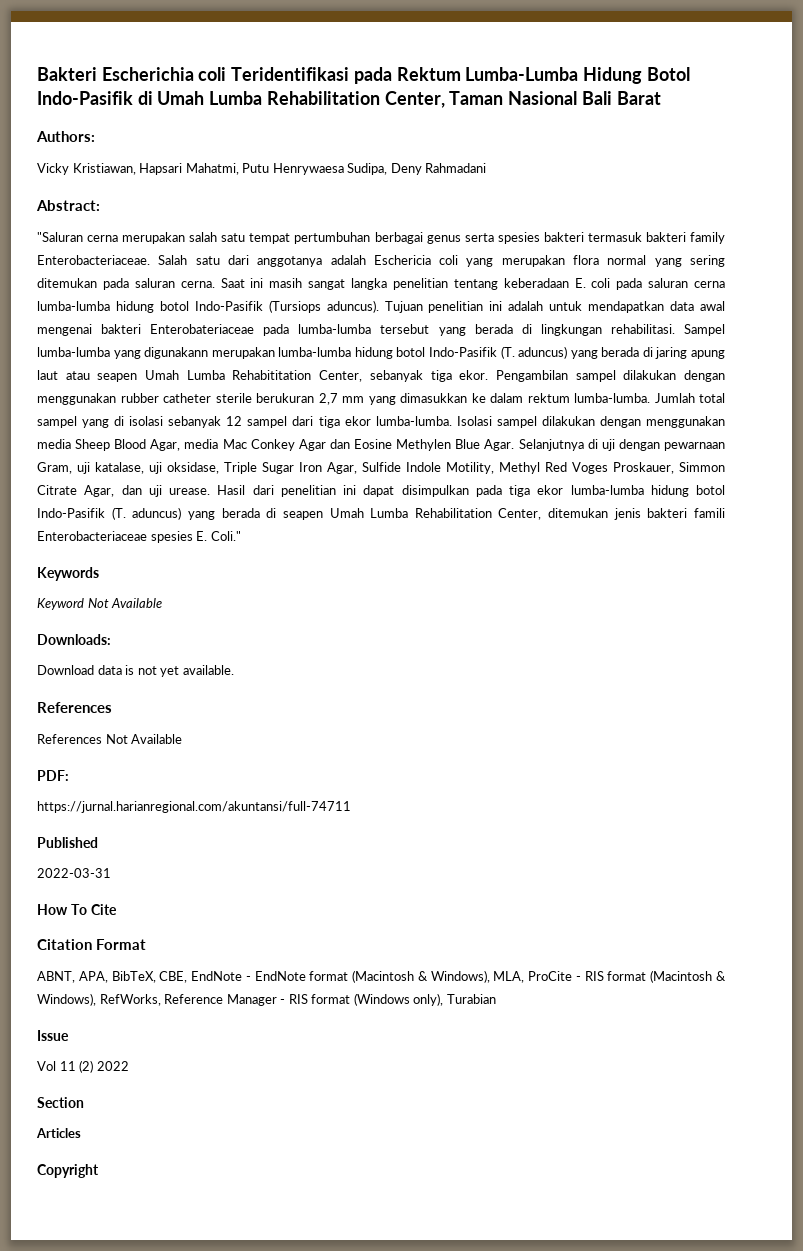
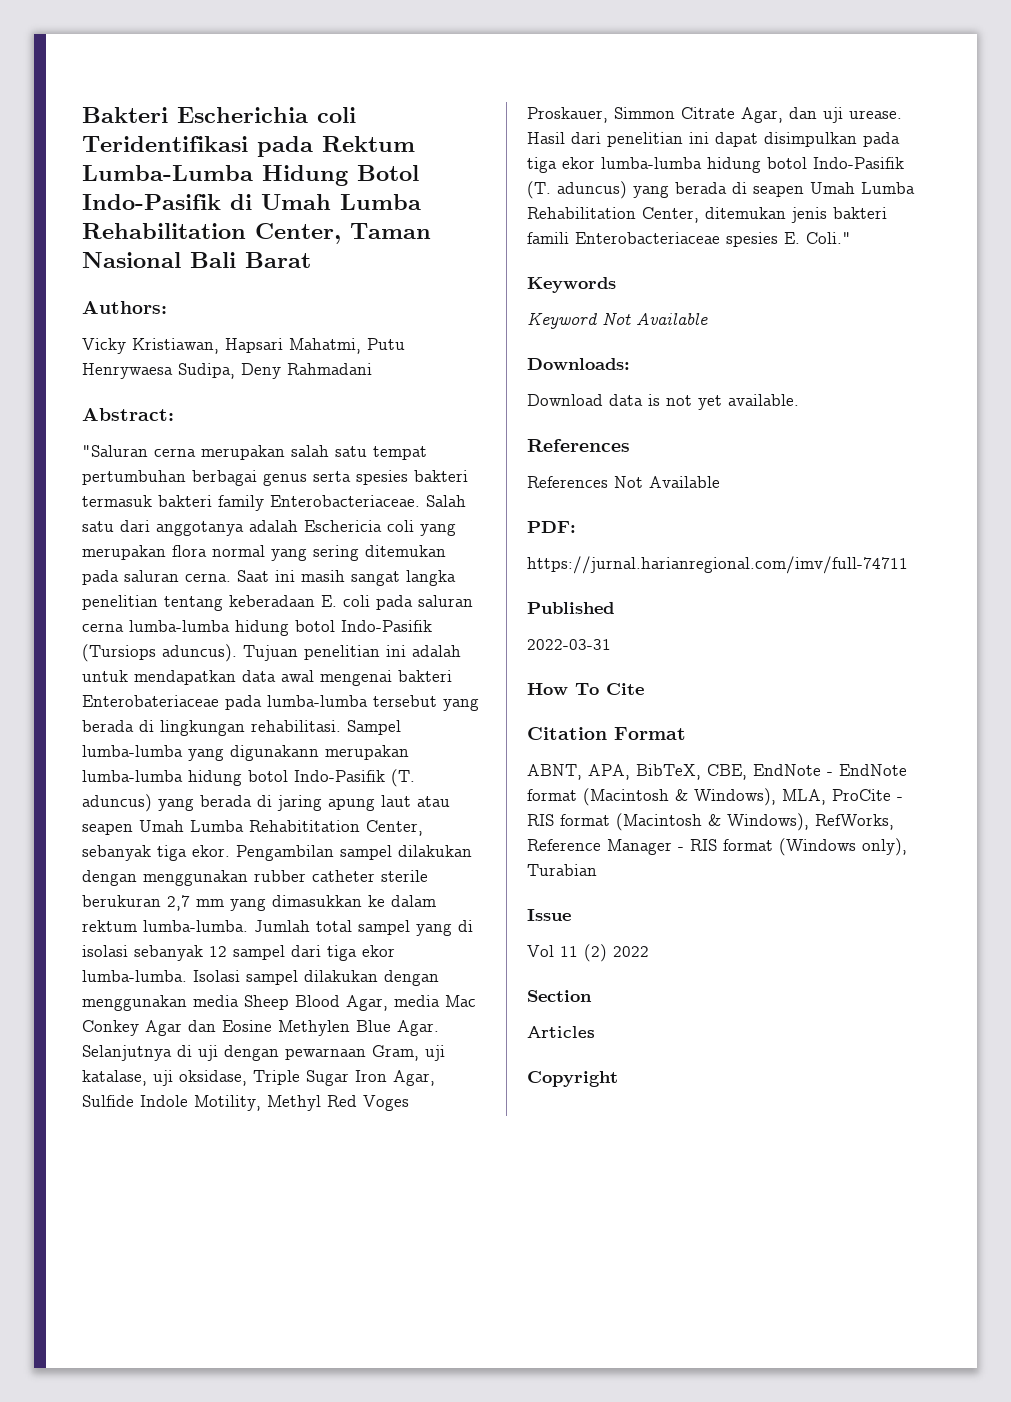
- https://jurnal.harianregional.com/akuntansi/full-74711
+ https://jurnal.harianregional.com/imv/full-74711

